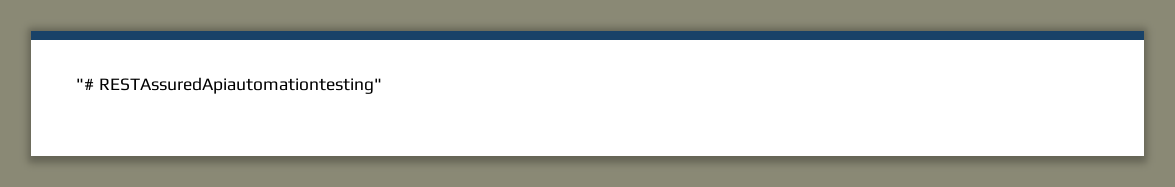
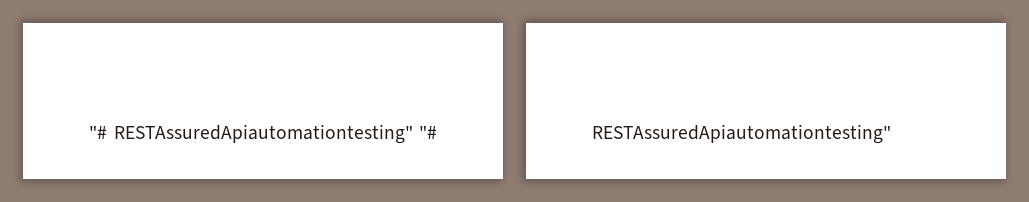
- "# RESTAssuredApiautomationtesting"
+ "# RESTAssuredApiautomationtesting" "# RESTAssuredApiautomationtesting"

